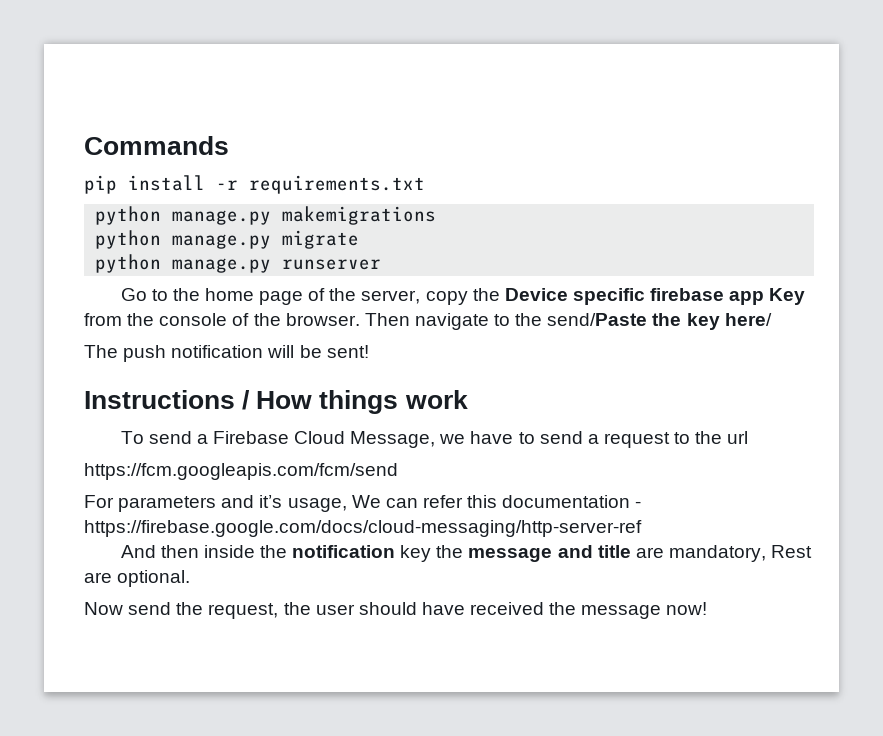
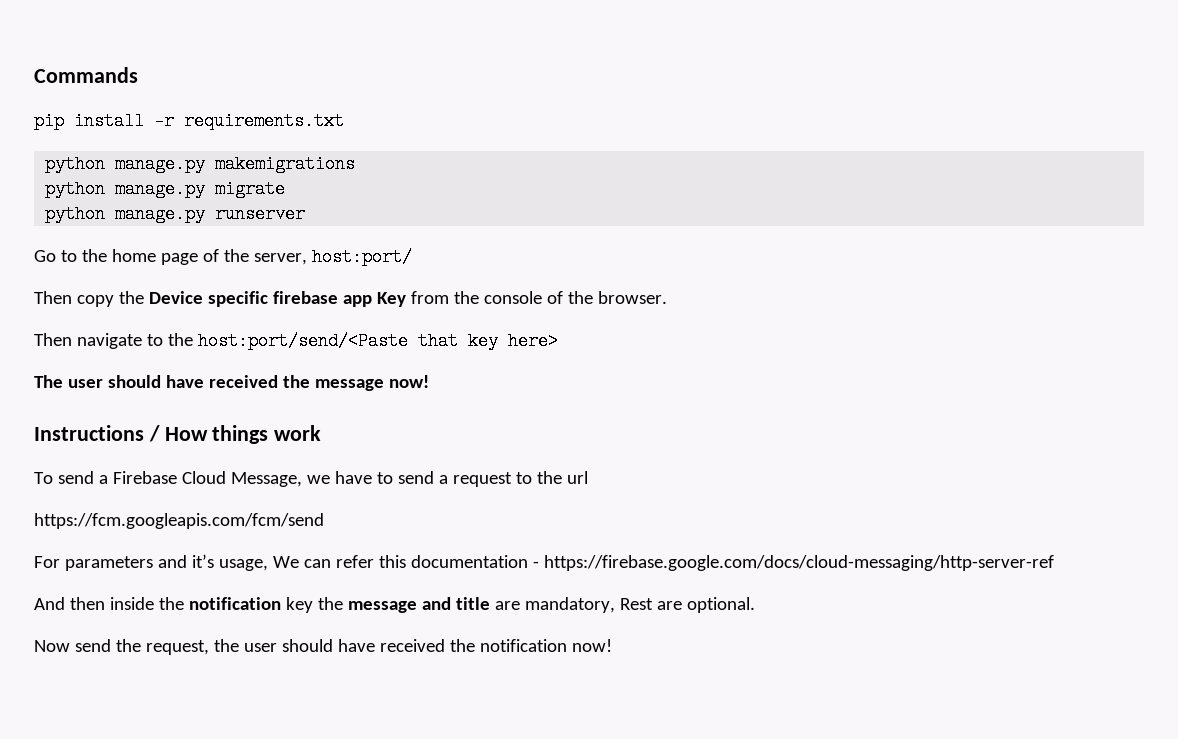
- Go to the home page of the server, copy the Device specific firebase app Key from the console of the browser. Then navigate to the send/Paste the key here/
- The push notification will be sent!
+ Go to the home page of the server, host:port/
+ Then copy the Device specific firebase app Key from the console of the browser.
+ Then navigate to the host:port/send/<Paste that key here>
+ The user should have received the message now!
- Now send the request, the user should have received the message now!
+ Now send the request, the user should have received the notification now!

